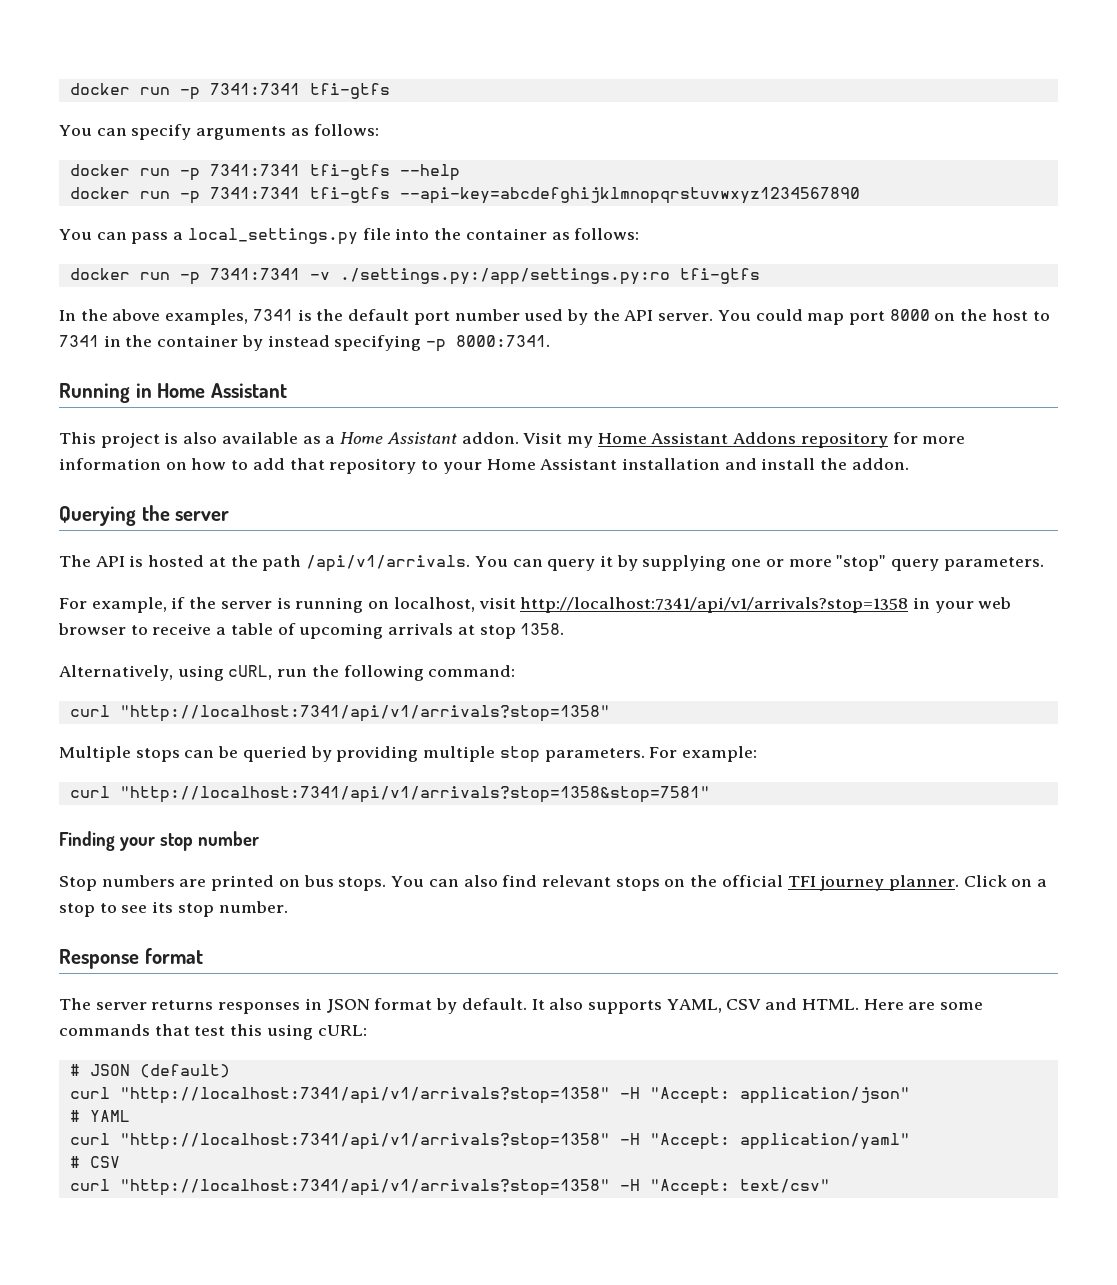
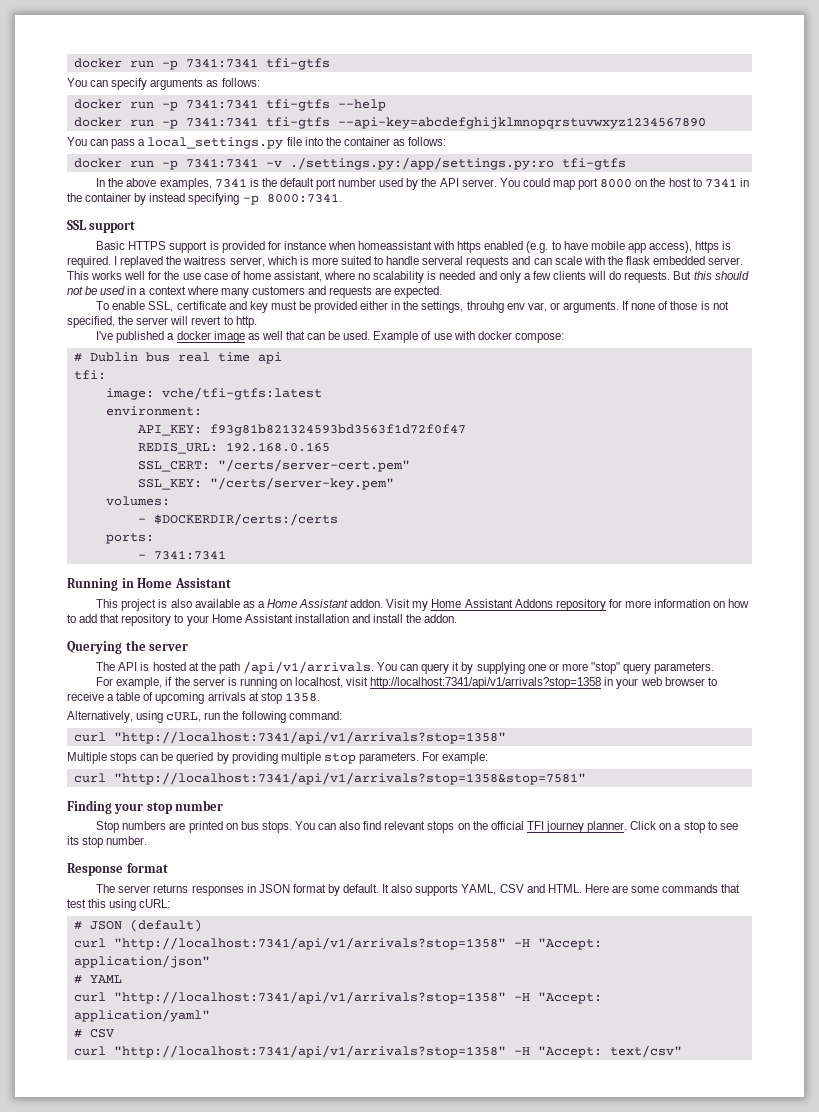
+ SSL support
+ Basic HTTPS support is provided for instance when homeassistant with https enabled (e.g. to have mobile app access), https is required. I replaved the waitress server, which is more suited to handle serveral requests and can scale with the flask embedded server. This works well for the use case of home assistant, where no scalability is needed and only a few clients will do requests. But this should not be used in a context where many customers and requests are expected.
+ To enable SSL, certificate and key must be provided either in the settings, throuhg env var, or arguments. If none of those is not specified, the server will revert to http.
+ I've published a docker image as well that can be used. Example of use with docker compose:
+ # Dublin bus real time api
+ tfi:
+ image: vche/tfi-gtfs:latest
+ environment:
+ API_KEY: f93g81b821324593bd3563f1d72f0f47
+ REDIS_URL: 192.168.0.165
+ SSL_CERT: "/certs/server-cert.pem"
+ SSL_KEY: "/certs/server-key.pem"
+ volumes:
+ - $DOCKERDIR/certs:/certs
+ ports:
+ - 7341:7341

